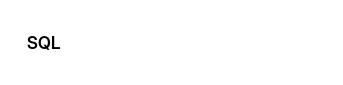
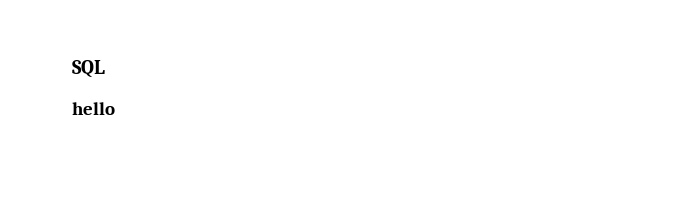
+ hello

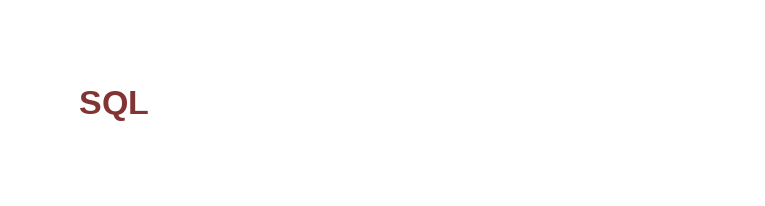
- hello

